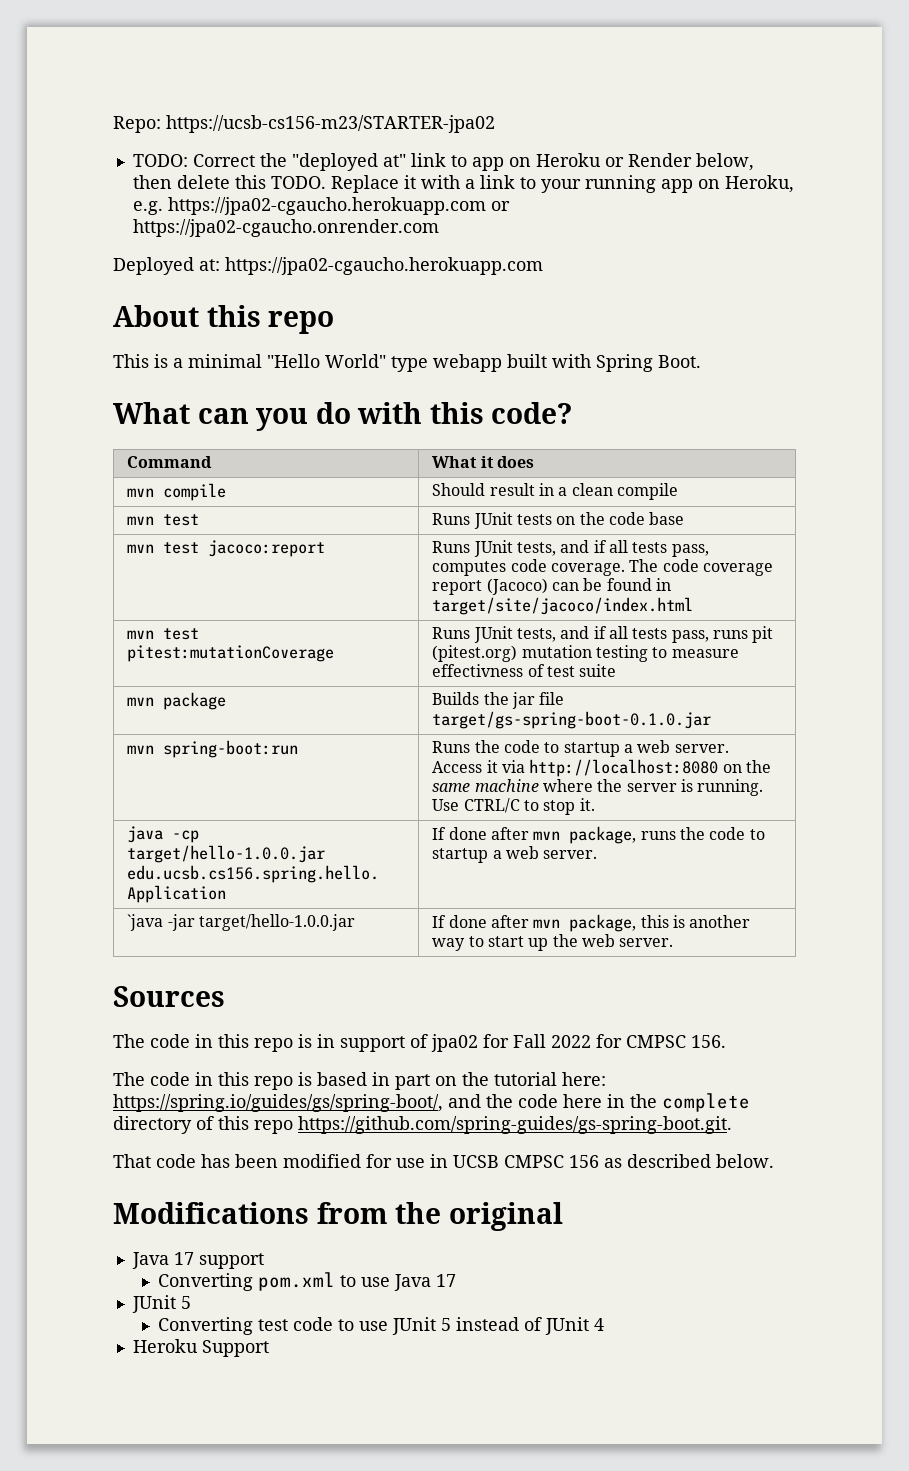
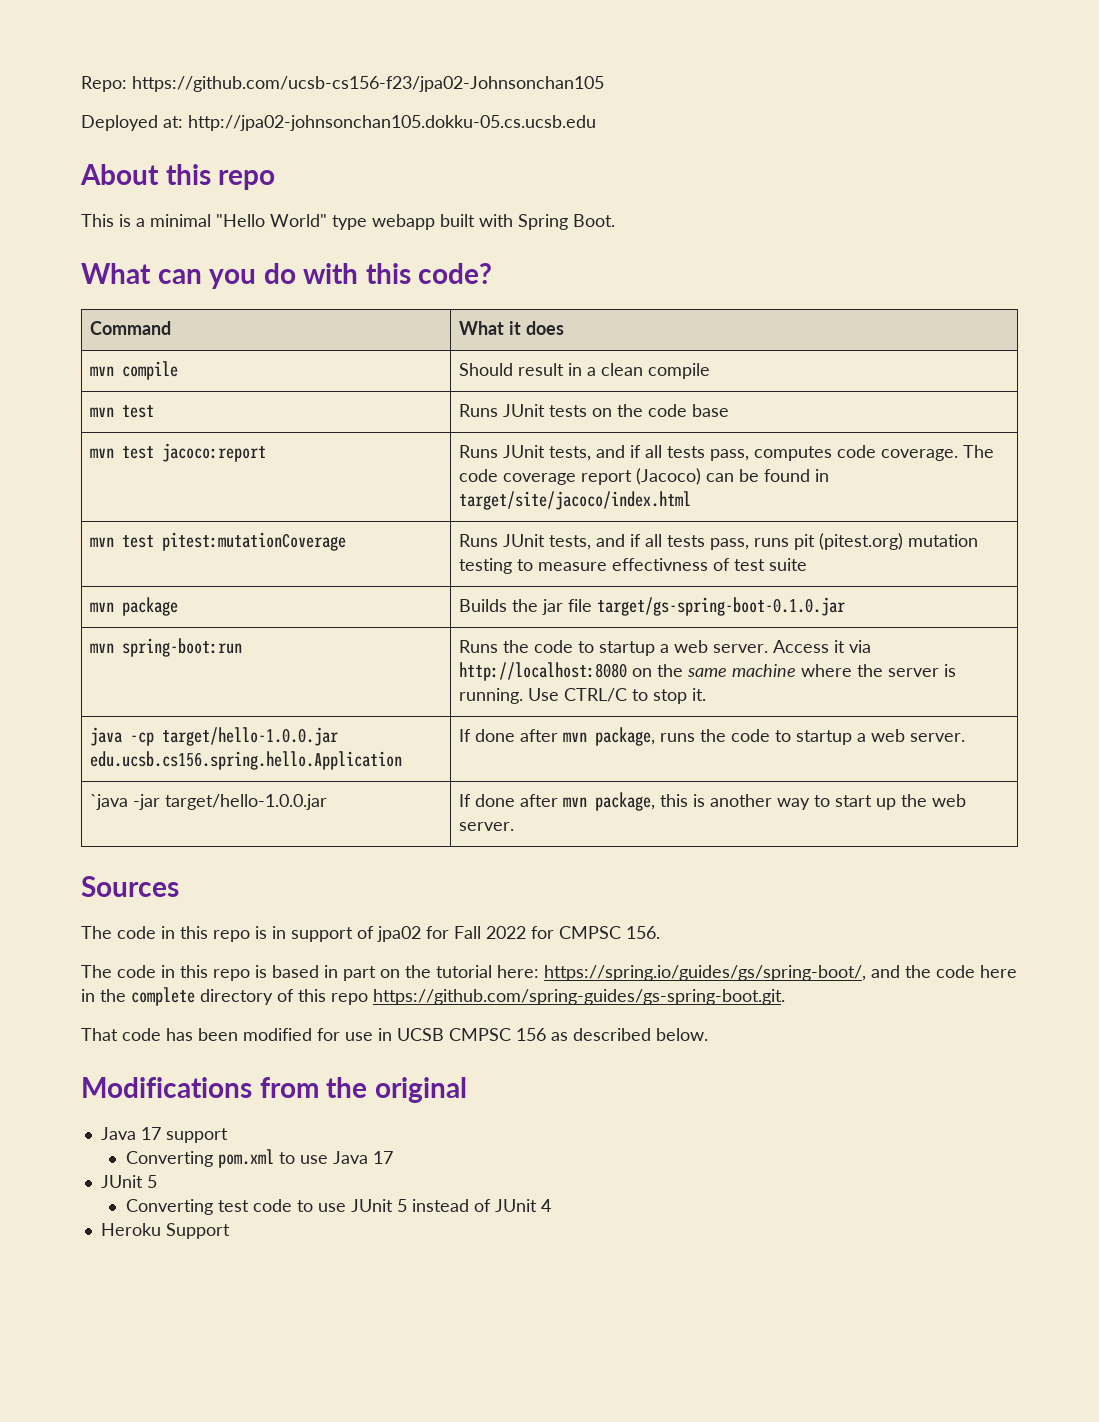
- Repo: https://ucsb-cs156-m23/STARTER-jpa02
- TODO: Correct the "deployed at" link to app on Heroku or Render below, then delete this TODO. Replace it with a link to your running app on Heroku, e.g. https://jpa02-cgaucho.herokuapp.com or https://jpa02-cgaucho.onrender.com
+ Repo: https://github.com/ucsb-cs156-f23/jpa02-Johnsonchan105
- Deployed at: https://jpa02-cgaucho.herokuapp.com
+ Deployed at: http://jpa02-johnsonchan105.dokku-05.cs.ucsb.edu

